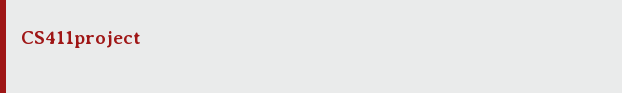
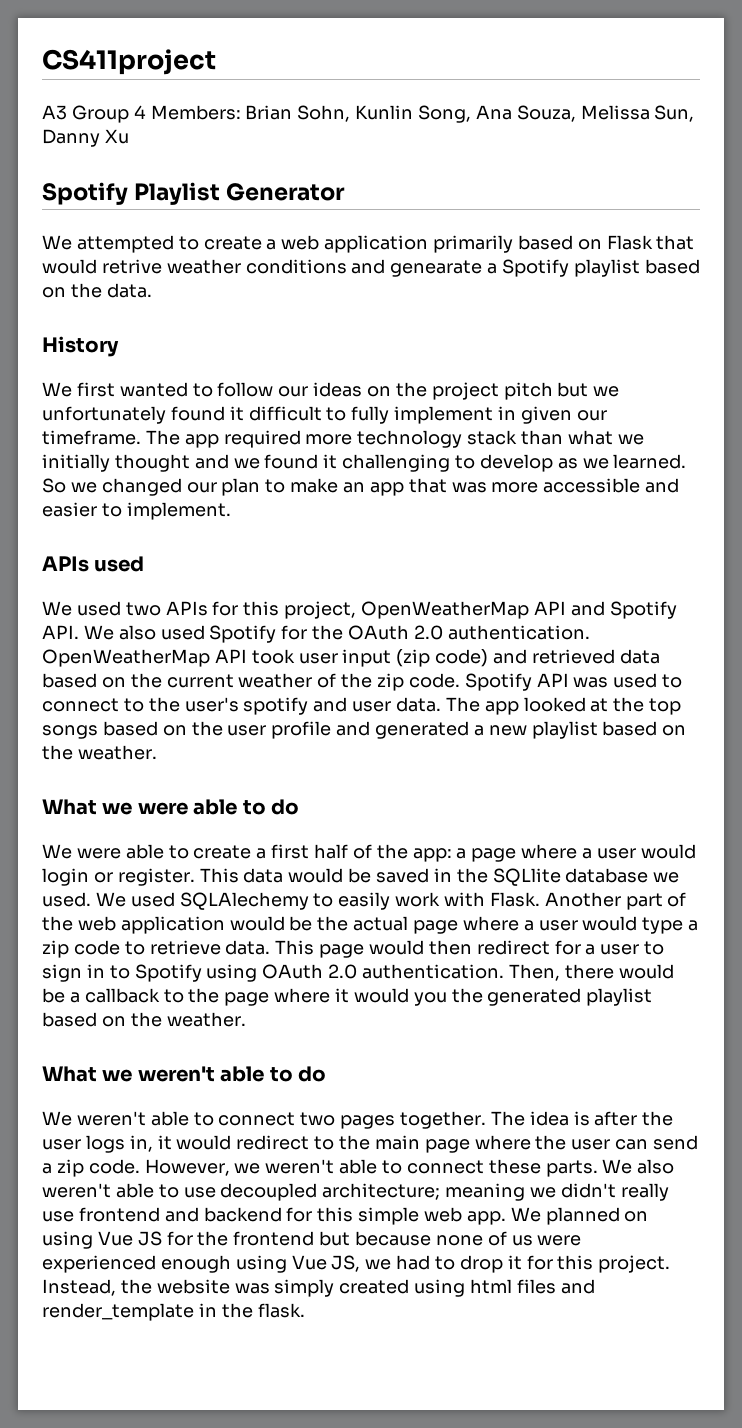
+ A3 Group 4 Members: Brian Sohn, Kunlin Song, Ana Souza, Melissa Sun, Danny Xu
+ Spotify Playlist Generator
+ We attempted to create a web application primarily based on Flask that would retrive weather conditions and genearate a Spotify playlist based on the data.
+ History
+ We first wanted to follow our ideas on the project pitch but we unfortunately found it difficult to fully implement in given our timeframe. The app required more technology stack than what we initially thought and we found it challenging to develop as we learned. So we changed our plan to make an app that was more accessible and easier to implement.
+ APIs used
+ We used two APIs for this project, OpenWeatherMap API and Spotify API. We also used Spotify for the OAuth 2.0 authentication. OpenWeatherMap API took user input (zip code) and retrieved data based on the current weather of the zip code. Spotify API was used to connect to the user's spotify and user data. The app looked at the top songs based on the user profile and generated a new playlist based on the weather.
+ What we were able to do
+ We were able to create a first half of the app: a page where a user would login or register. This data would be saved in the SQLlite database we used. We used SQLAlechemy to easily work with Flask. Another part of the web application would be the actual page where a user would type a zip code to retrieve data. This page would then redirect for a user to sign in to Spotify using OAuth 2.0 authentication. Then, there would be a callback to the page where it would you the generated playlist based on the weather.
+ What we weren't able to do
+ We weren't able to connect two pages together. The idea is after the user logs in, it would redirect to the main page where the user can send a zip code. However, we weren't able to connect these parts. We also weren't able to use decoupled architecture; meaning we didn't really use frontend and backend for this simple web app. We planned on using Vue JS for the frontend but because none of us were experienced enough using Vue JS, we had to drop it for this project. Instead, the website was simply created using html files and render_template in the flask.

